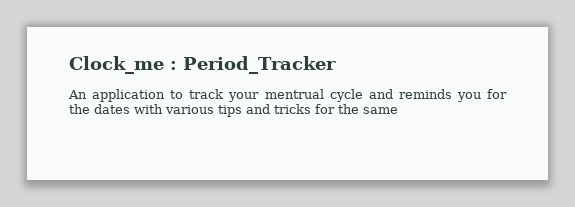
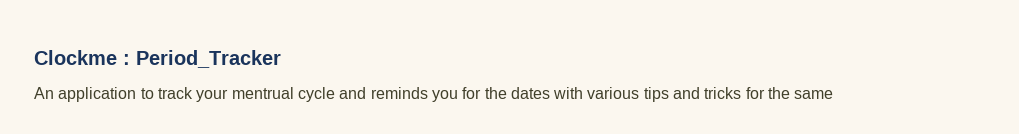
- Clock_me : Period_Tracker
+ Clockme : Period_Tracker

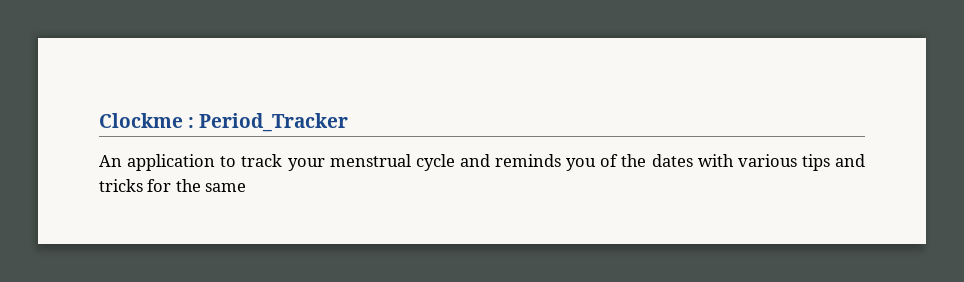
- An application to track your mentrual cycle and reminds you for the dates with various tips and tricks for the same
+ An application to track your menstrual cycle and reminds you of the dates with various tips and tricks for the same

